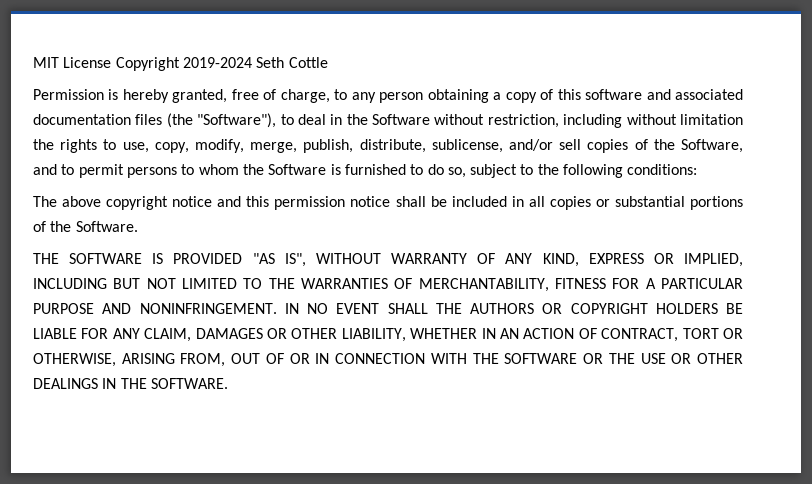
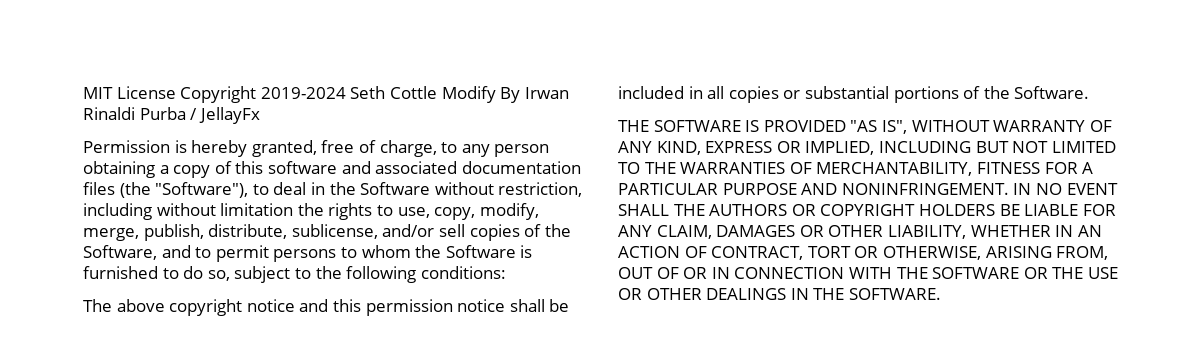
- MIT License Copyright 2019-2024 Seth Cottle
+ MIT License Copyright 2019-2024 Seth Cottle Modify By Irwan Rinaldi Purba / JellayFx

